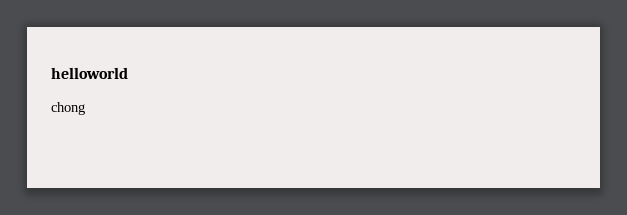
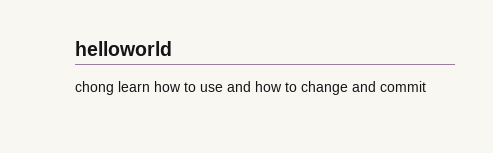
- chong
+ chong learn how to use and how to change and commit

